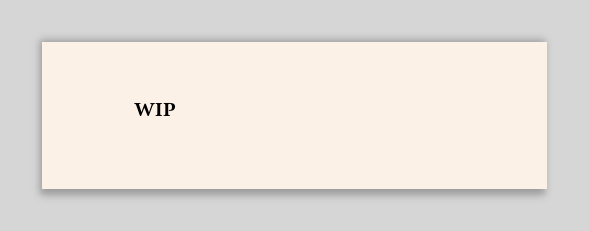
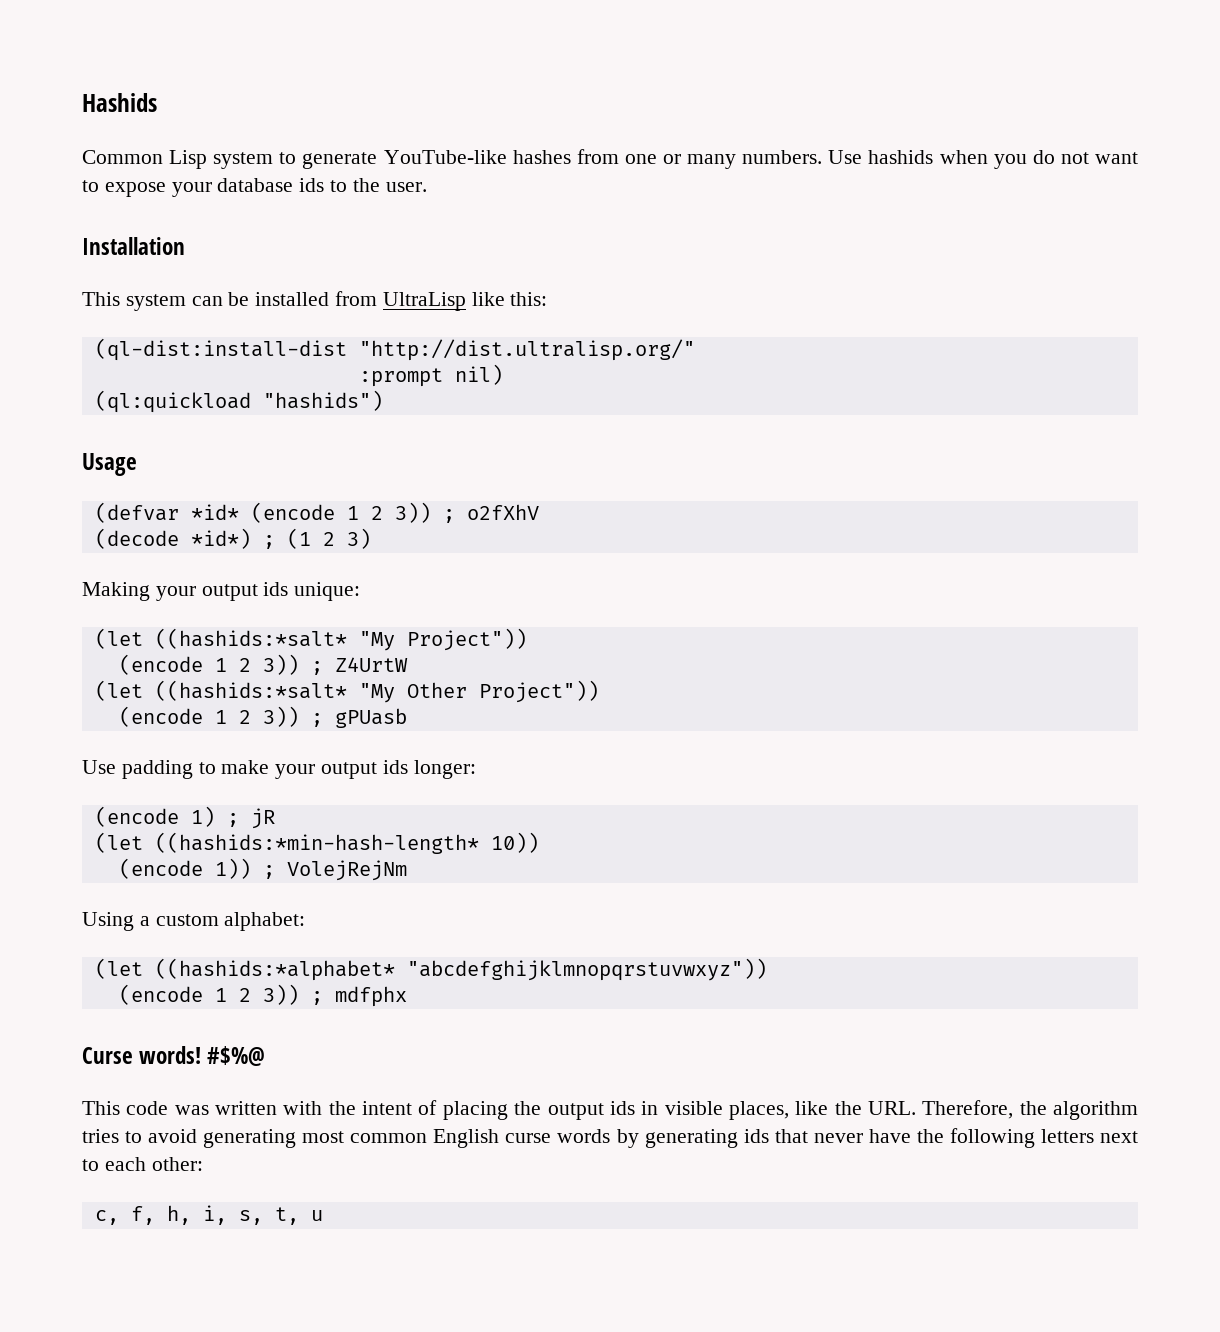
- WIP
+ Hashids
+ Common Lisp system to generate YouTube-like hashes from one or many numbers. Use hashids when you do not want to expose your database ids to the user.
+ Installation
+ This system can be installed from UltraLisp like this:
+ (ql-dist:install-dist "http://dist.ultralisp.org/"
+ :prompt nil)
+ (ql:quickload "hashids")
+ Usage
+ (defvar *id* (encode 1 2 3)) ; o2fXhV
+ (decode *id*) ; (1 2 3)
+ Making your output ids unique:
+ (let ((hashids:*salt* "My Project"))
+ (encode 1 2 3)) ; Z4UrtW
+ (let ((hashids:*salt* "My Other Project"))
+ (encode 1 2 3)) ; gPUasb
+ Use padding to make your output ids longer:
+ (encode 1) ; jR
+ (let ((hashids:*min-hash-length* 10))
+ (encode 1)) ; VolejRejNm
+ Using a custom alphabet:
+ (let ((hashids:*alphabet* "abcdefghijklmnopqrstuvwxyz"))
+ (encode 1 2 3)) ; mdfphx
+ Curse words! #$%@
+ This code was written with the intent of placing the output ids in visible places, like the URL. Therefore, the algorithm tries to avoid generating most common English curse words by generating ids that never have the following letters next to each other:
+ c, f, h, i, s, t, u

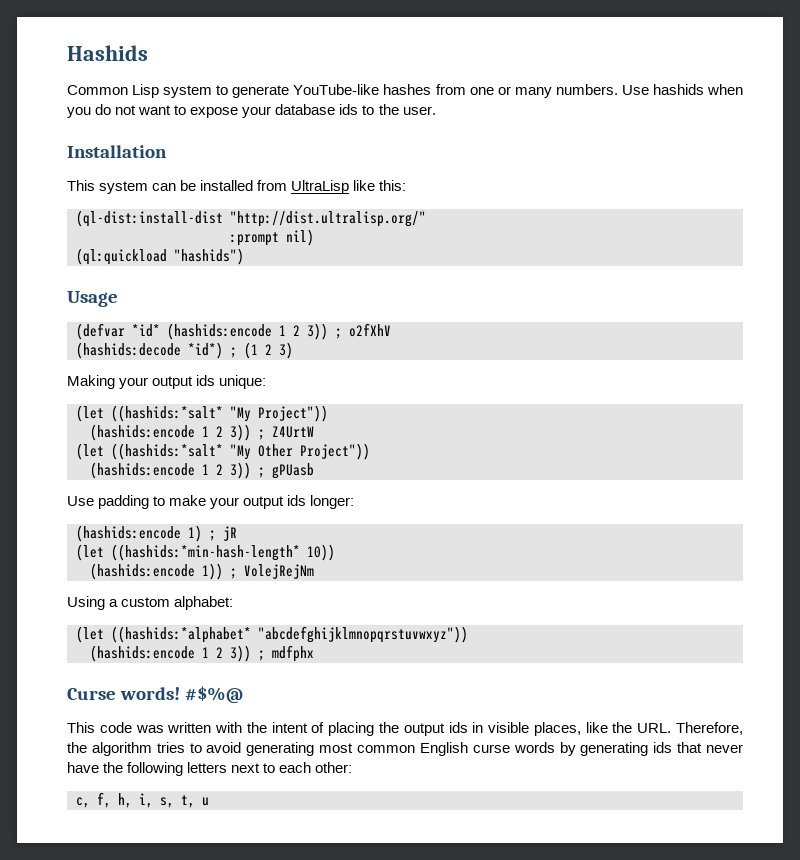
- (defvar *id* (encode 1 2 3)) ; o2fXhV
+ (defvar *id* (hashids:encode 1 2 3)) ; o2fXhV
- (decode *id*) ; (1 2 3)
+ (hashids:decode *id*) ; (1 2 3)
- (encode 1 2 3)) ; Z4UrtW
+ (hashids:encode 1 2 3)) ; Z4UrtW
- (encode 1 2 3)) ; gPUasb
+ (hashids:encode 1 2 3)) ; gPUasb
- (encode 1) ; jR
+ (hashids:encode 1) ; jR
- (encode 1)) ; VolejRejNm
+ (hashids:encode 1)) ; VolejRejNm
- (encode 1 2 3)) ; mdfphx
+ (hashids:encode 1 2 3)) ; mdfphx

